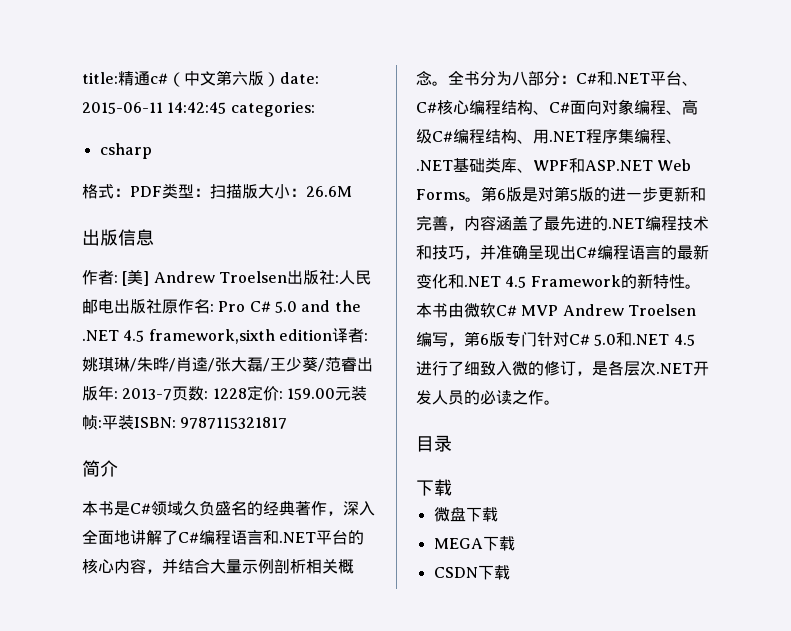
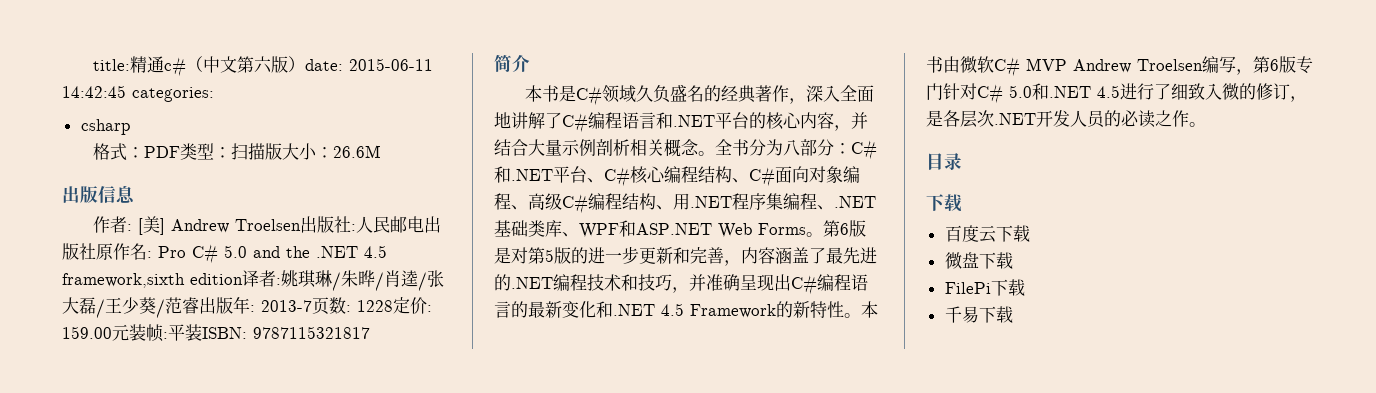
+ 百度云下载
- MEGA下载
- CSDN下载
+ FilePi下载
+ 千易下载

